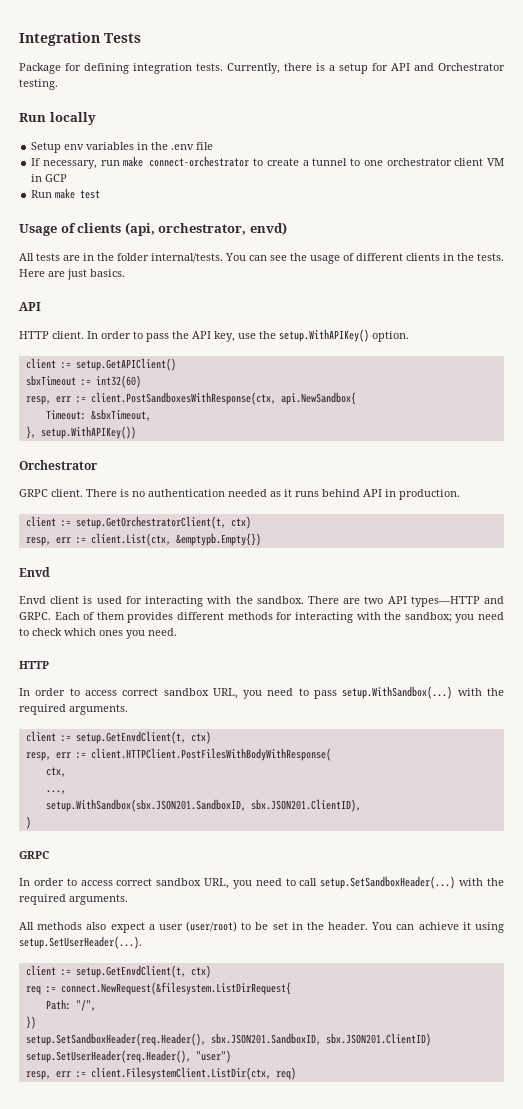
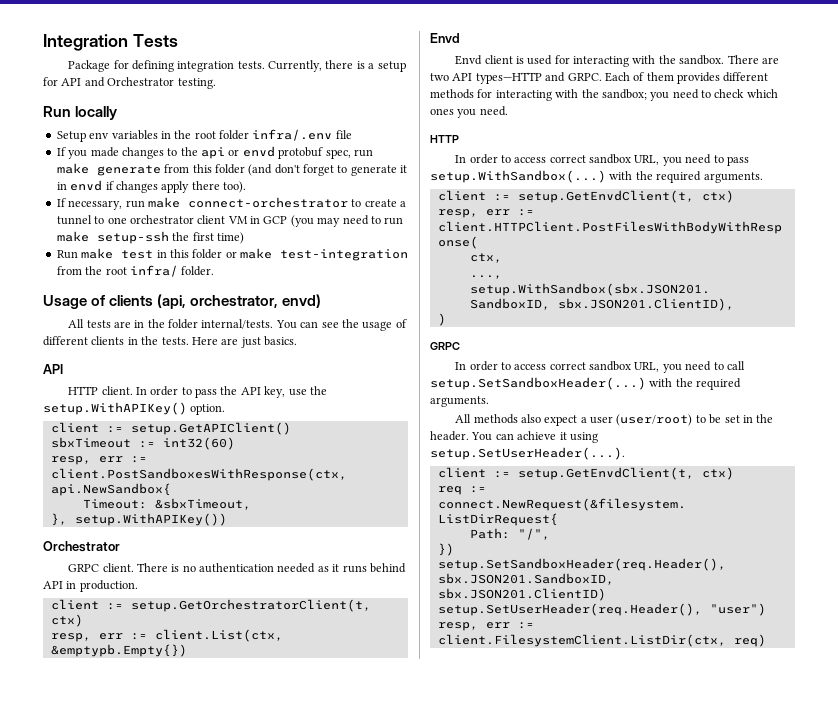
- Setup env variables in the .env file
+ Setup env variables in the root folder infra/.env file
+ If you made changes to the api or envd protobuf spec, run make generate from this folder (and don't forget to generate it in envd if changes apply there too).
- If necessary, run make connect-orchestrator to create a tunnel to one orchestrator client VM in GCP
- Run make test
+ If necessary, run make connect-orchestrator to create a tunnel to one orchestrator client VM in GCP (you may need to run make setup-ssh the first time)
+ Run make test in this folder or make test-integration from the root infra/ folder.

